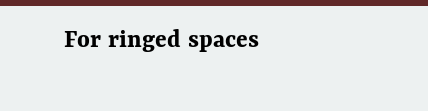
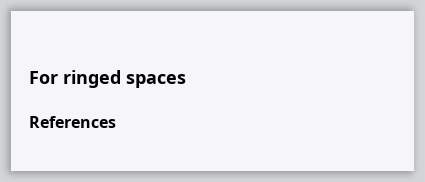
+ References

